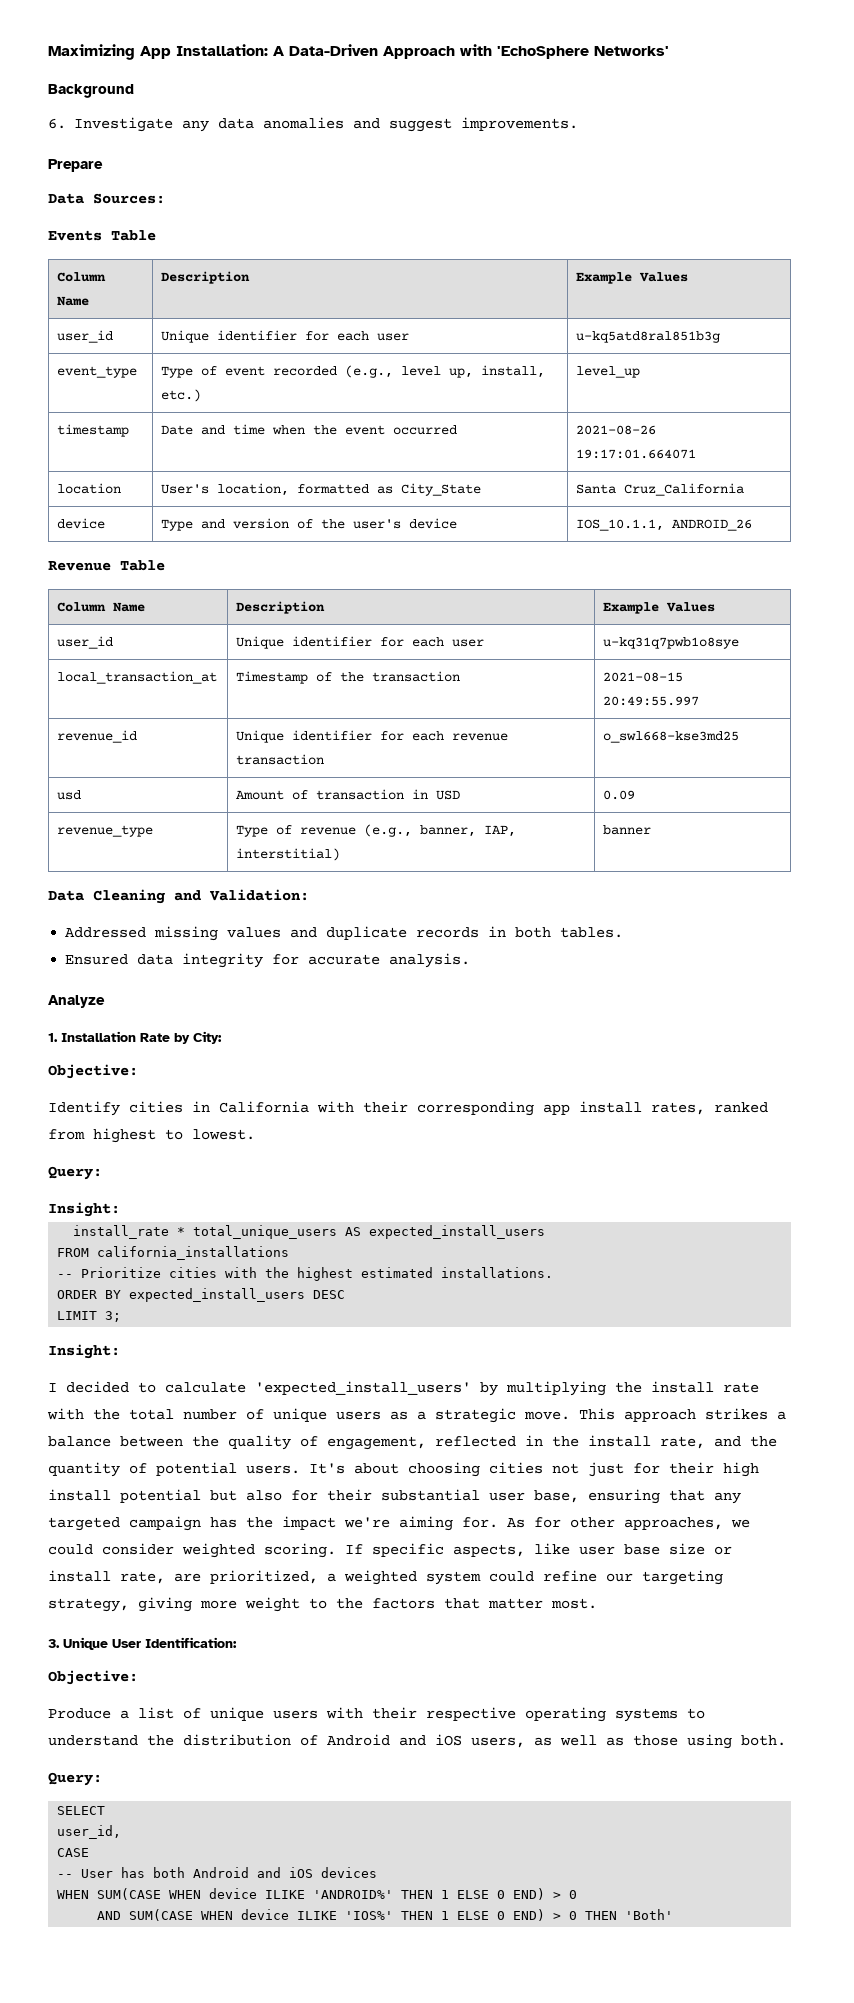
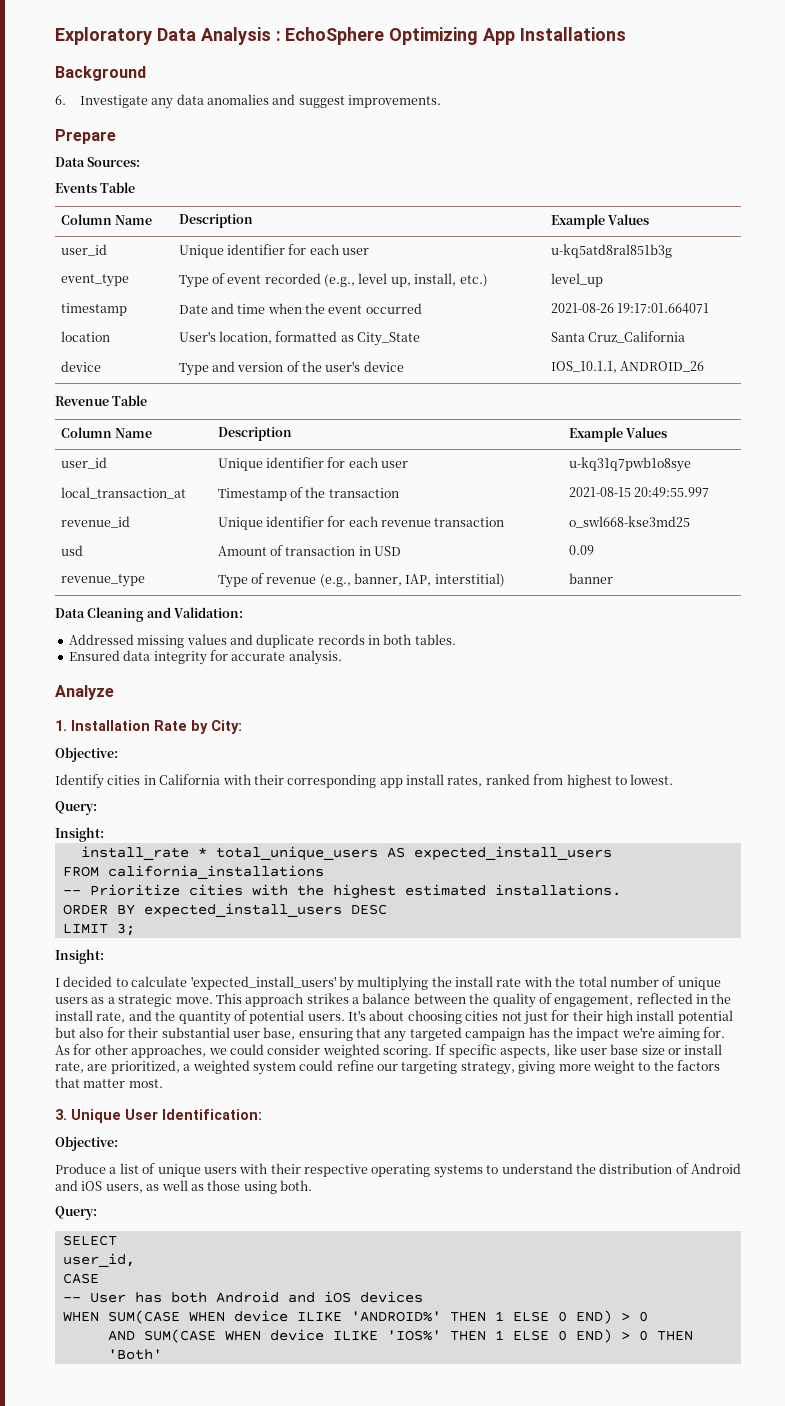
- Maximizing App Installation: A Data-Driven Approach with 'EchoSphere Networks'
+ Exploratory Data Analysis : EchoSphere Optimizing App Installations

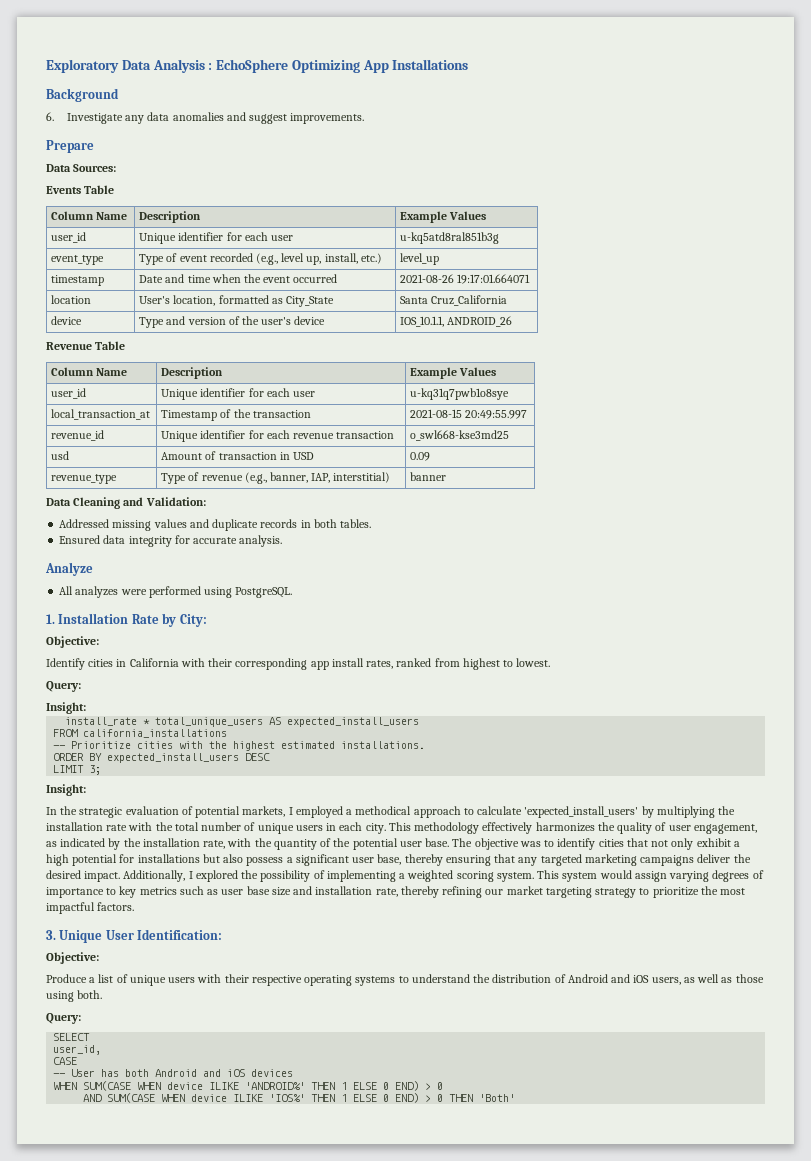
+ All analyzes were performed using PostgreSQL.
- I decided to calculate 'expected_install_users' by multiplying the install rate with the total number of unique users as a strategic move. This approach strikes a balance between the quality of engagement, reflected in the install rate, and the quantity of potential users. It's about choosing cities not just for their high install potential but also for their substantial user base, ensuring that any targeted campaign has the impact we're aiming for. As for other approaches, we could consider weighted scoring. If specific aspects, like user base size or install rate, are prioritized, a weighted system could refine our targeting strategy, giving more weight to the factors that matter most.
+ In the strategic evaluation of potential markets, I employed a methodical approach to calculate 'expected_install_users' by multiplying the installation rate with the total number of unique users in each city. This methodology effectively harmonizes the quality of user engagement, as indicated by the installation rate, with the quantity of the potential user base. The objective was to identify cities that not only exhibit a high potential for installations but also possess a significant user base, thereby ensuring that any targeted marketing campaigns deliver the desired impact. Additionally, I explored the possibility of implementing a weighted scoring system. This system would assign varying degrees of importance to key metrics such as user base size and installation rate, thereby refining our market targeting strategy to prioritize the most impactful factors.

